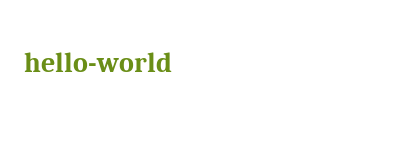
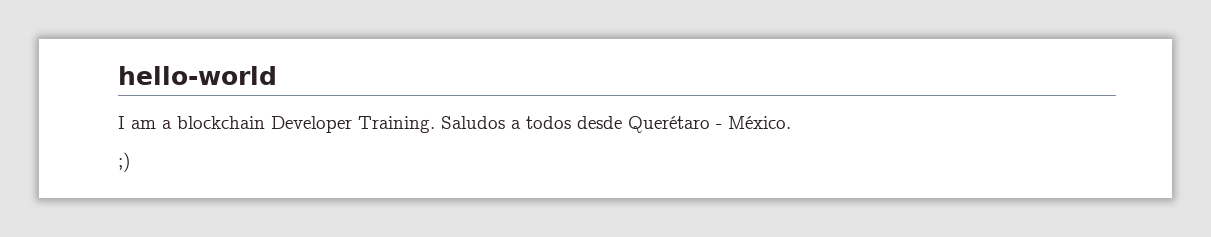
+ I am a blockchain Developer Training. Saludos a todos desde Querétaro - México.
+ ;)

